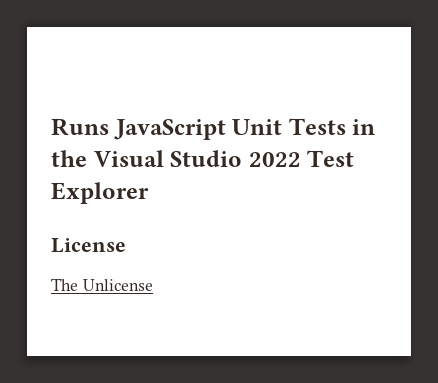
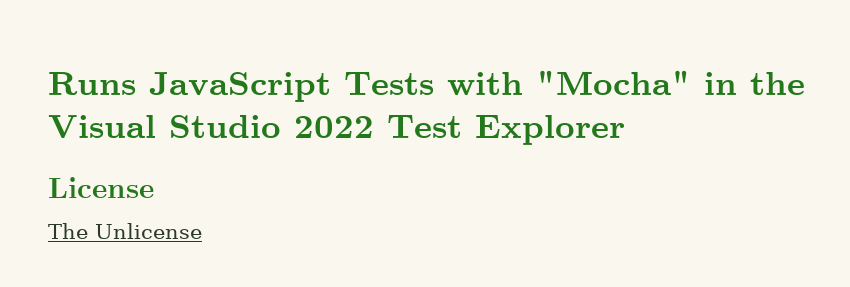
- Runs JavaScript Unit Tests in the Visual Studio 2022 Test Explorer
+ Runs JavaScript Tests with "Mocha" in the Visual Studio 2022 Test Explorer

